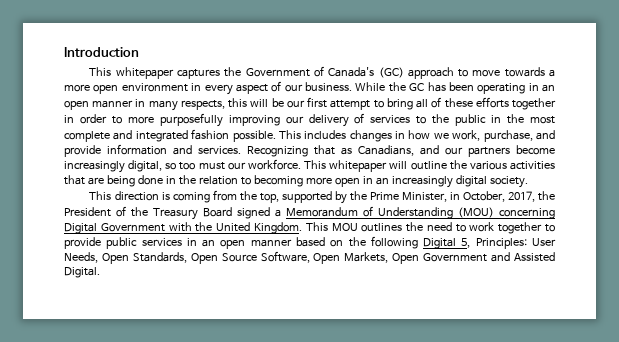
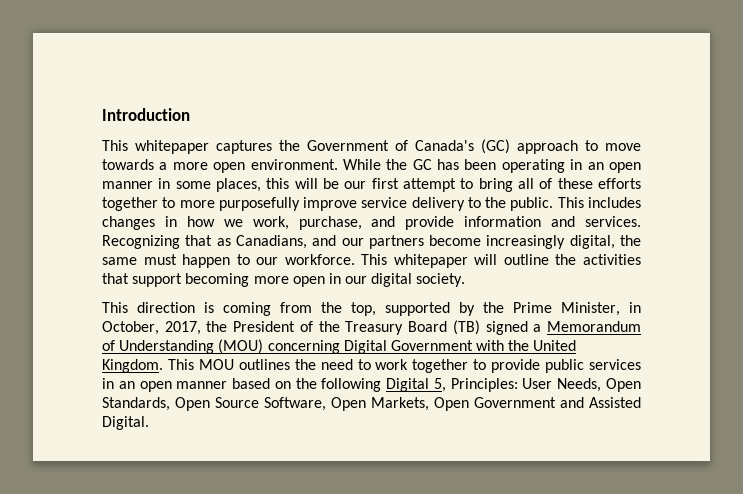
- This whitepaper captures the Government of Canada's (GC) approach to move towards a more open environment in every aspect of our business.
+ This whitepaper captures the Government of Canada's (GC) approach to move towards a more open environment.
- While the GC has been operating in an open manner in many respects, this will be our first attempt to bring all of these efforts together in order to more purposefully improving our delivery of services to the public in the most complete and integrated fashion possible.
+ While the GC has been operating in an open manner in some places, this will be our first attempt to bring all of these efforts together to more purposefully improve service delivery to the public.
- Recognizing that as Canadians, and our partners become increasingly digital, so too must our workforce.
+ Recognizing that as Canadians, and our partners become increasingly digital, the same must happen to our workforce.
- This whitepaper will outline the various activities that are being done in the relation to becoming more open in an increasingly digital society.
+ This whitepaper will outline the activities that support becoming more open in our digital society.
- This direction is coming from the top, supported by the Prime Minister, in October, 2017, the President of the Treasury Board signed a Memorandum of Understanding (MOU) concerning Digital Government with the United Kingdom.
+ This direction is coming from the top, supported by the Prime Minister, in October, 2017, the President of the Treasury Board (TB) signed a Memorandum of Understanding (MOU) concerning Digital Government with the United Kingdom.

